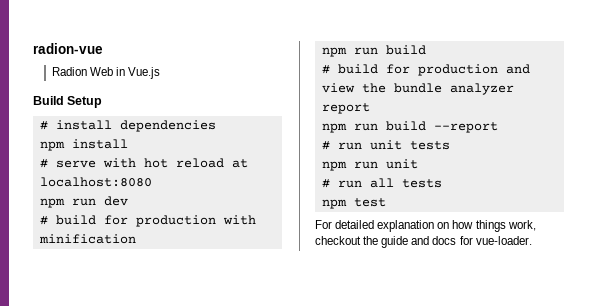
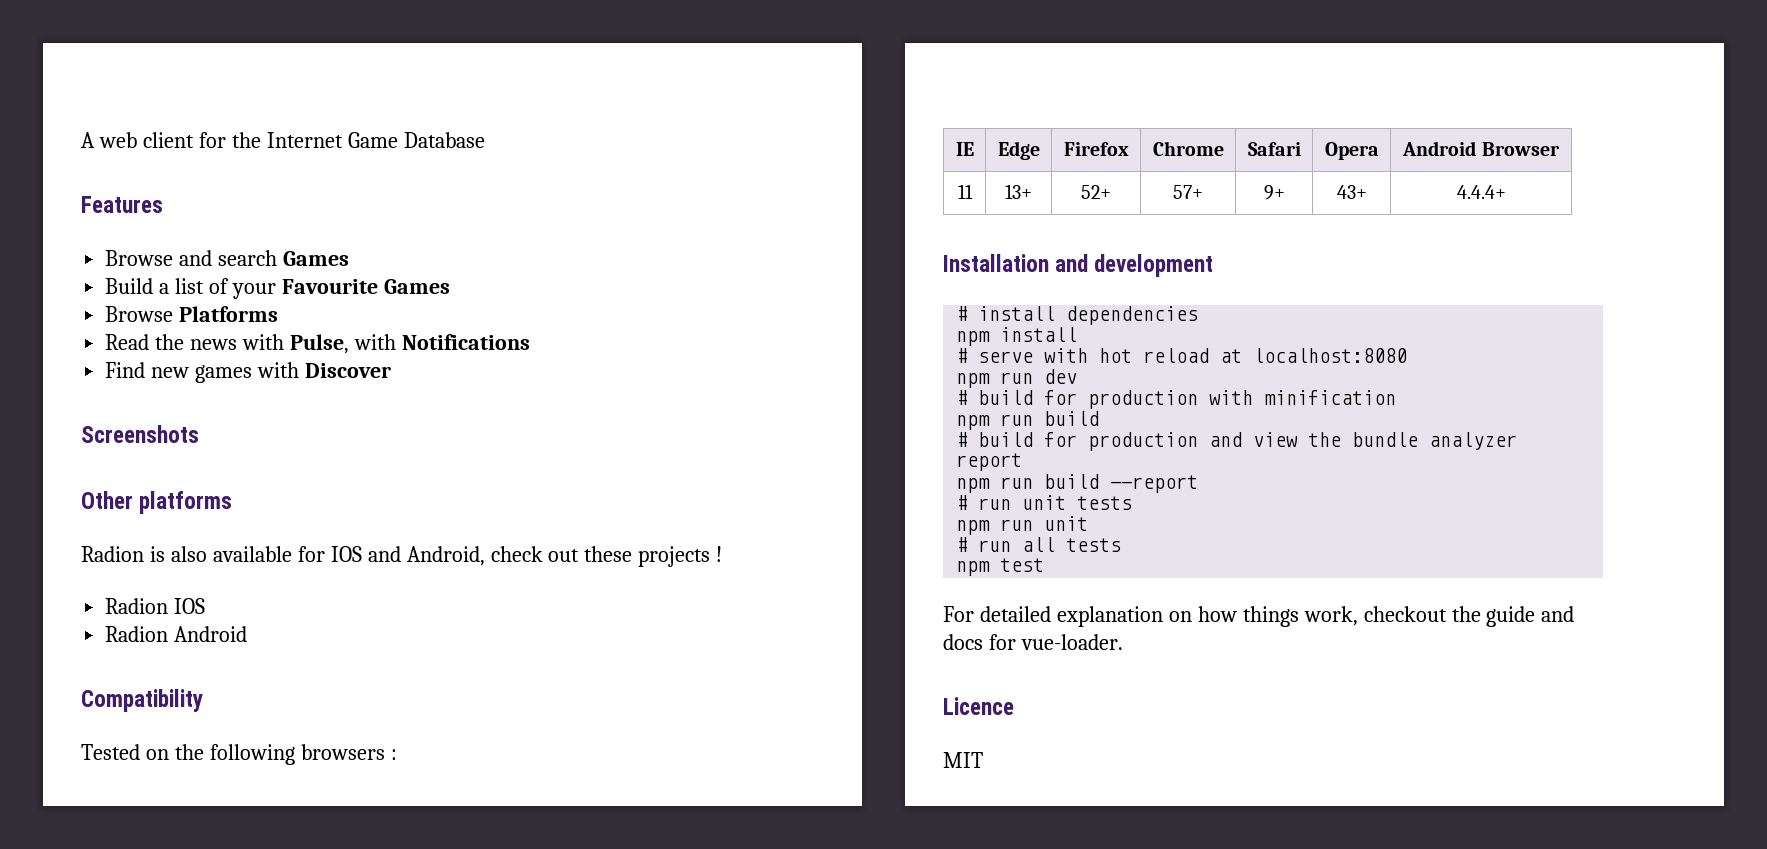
- radion-vue
- Radion Web in Vue.js
- Build Setup
+ A web client for the Internet Game Database
+ Features
+ Browse and search Games
+ Build a list of your Favourite Games
+ Browse Platforms
+ Read the news with Pulse, with Notifications
+ Find new games with Discover
+ Screenshots
+ Other platforms
+ Radion is also available for IOS and Android, check out these projects !
+ Radion IOS
+ Radion Android
+ Compatibility
+ Tested on the following browsers :
+ IE | Edge | Firefox | Chrome | Safari | Opera | Android Browser
+ 11 | 13+ | 52+ | 57+ | 9+ | 43+ | 4.4.4+
+ Installation and development
+ Licence
+ MIT

